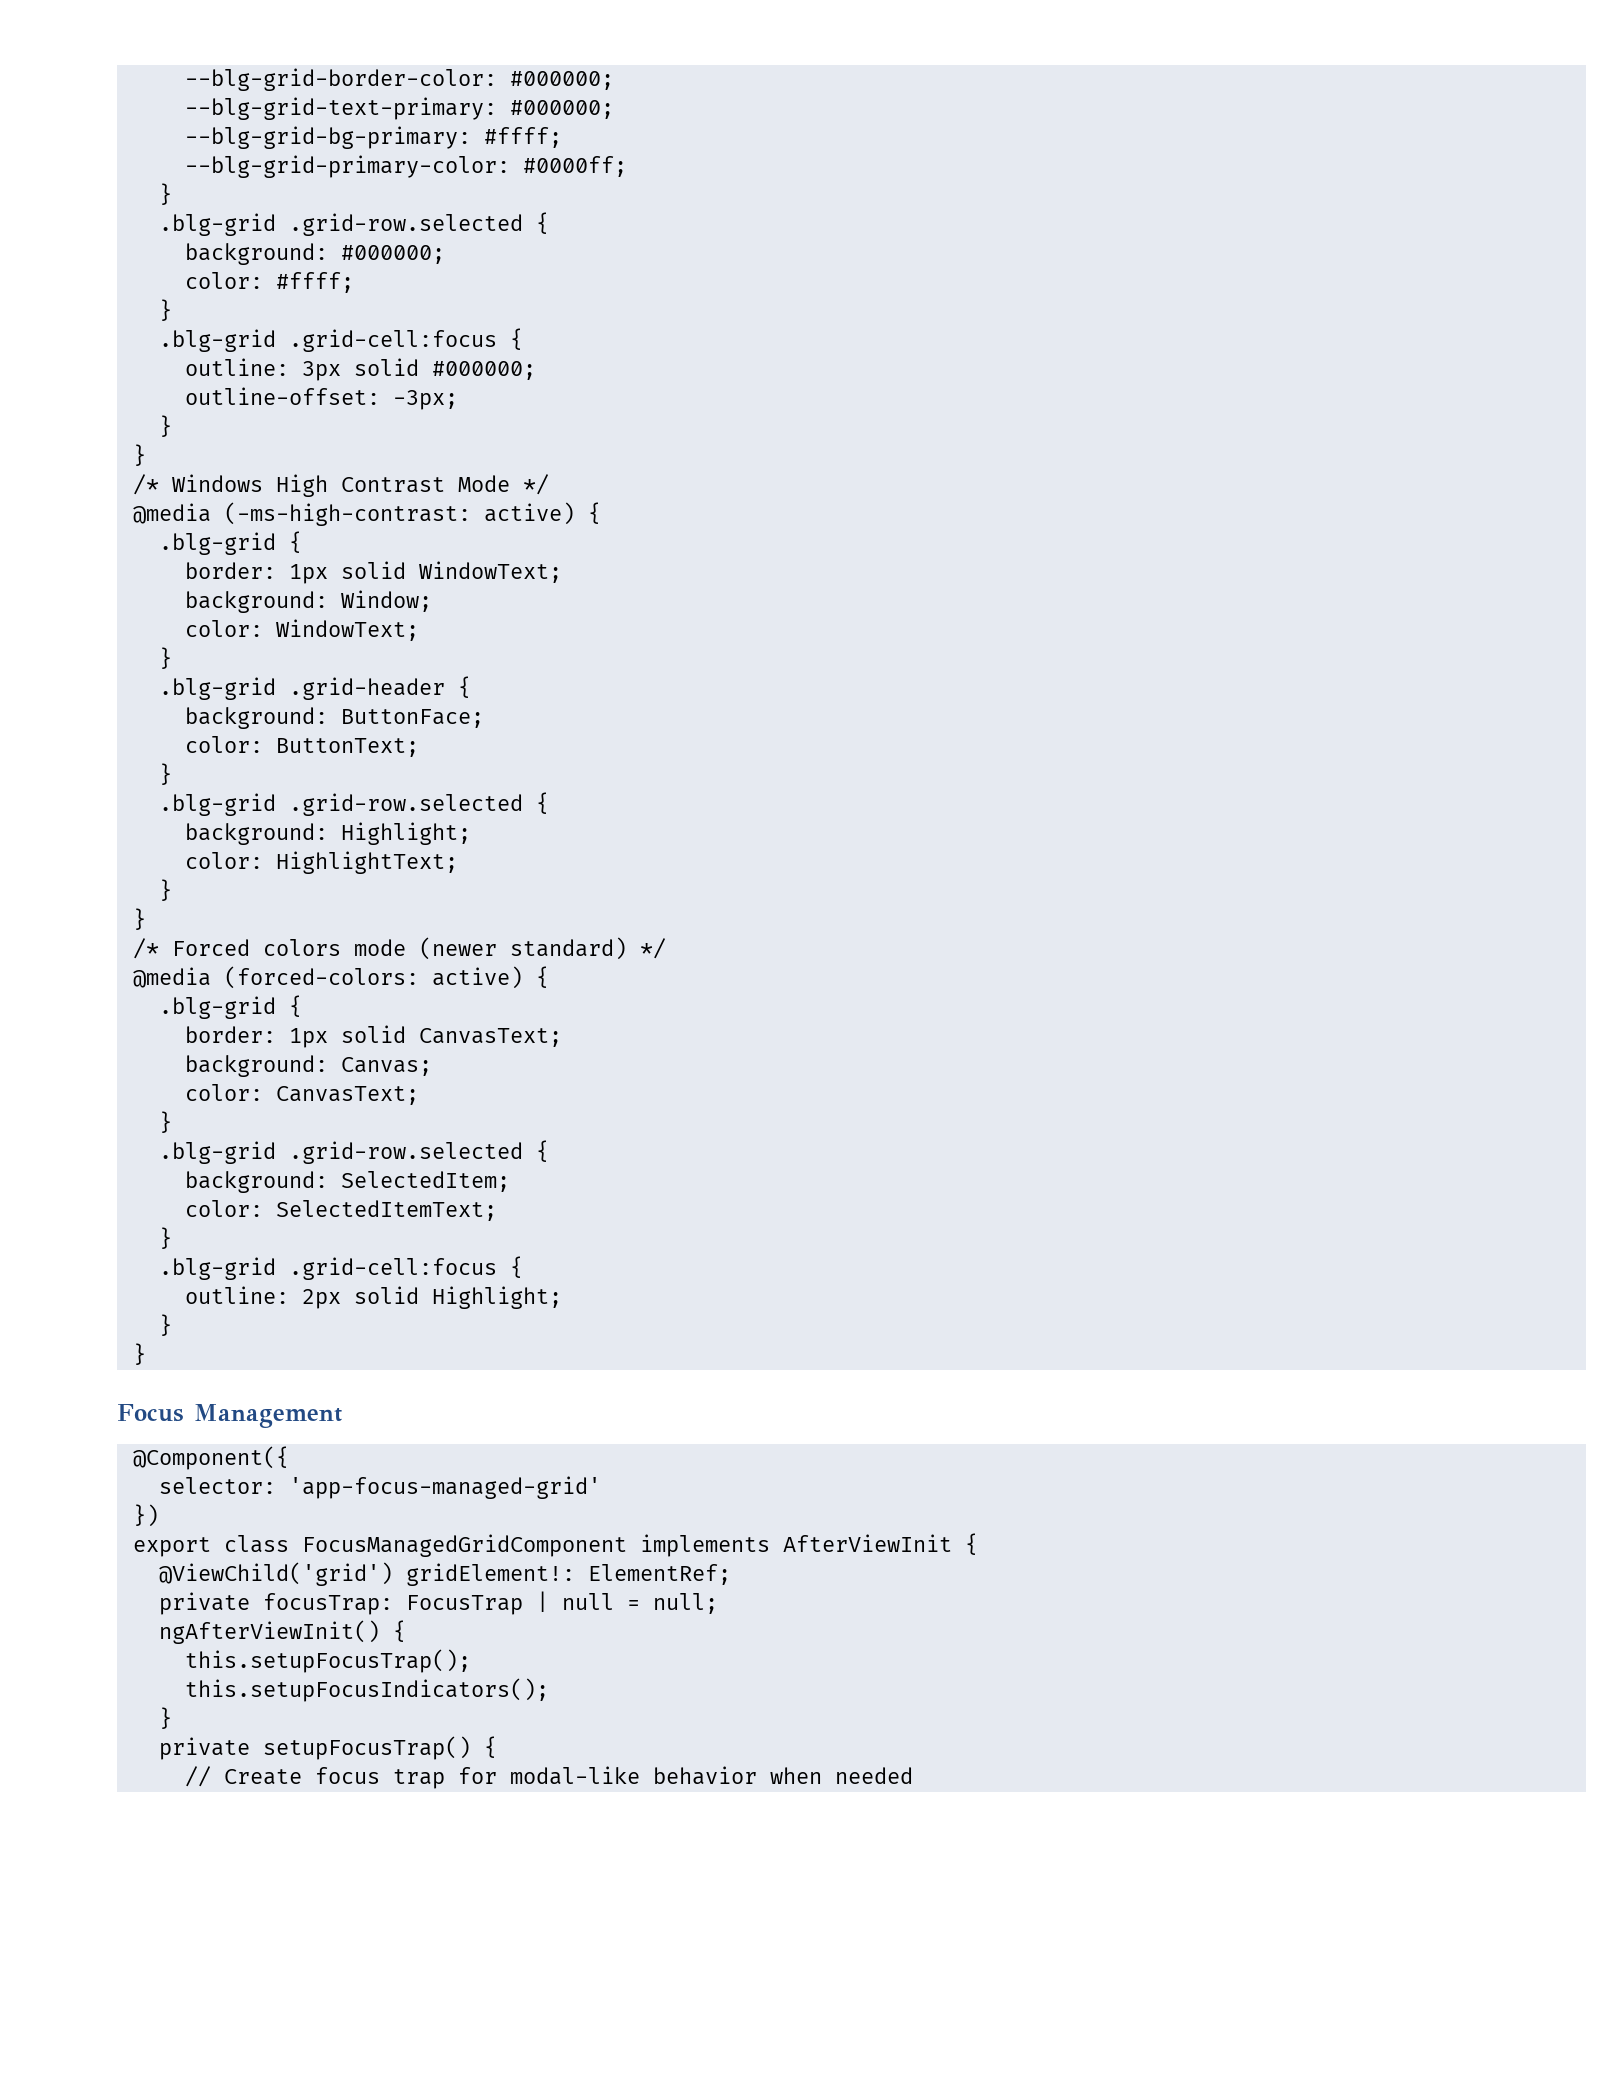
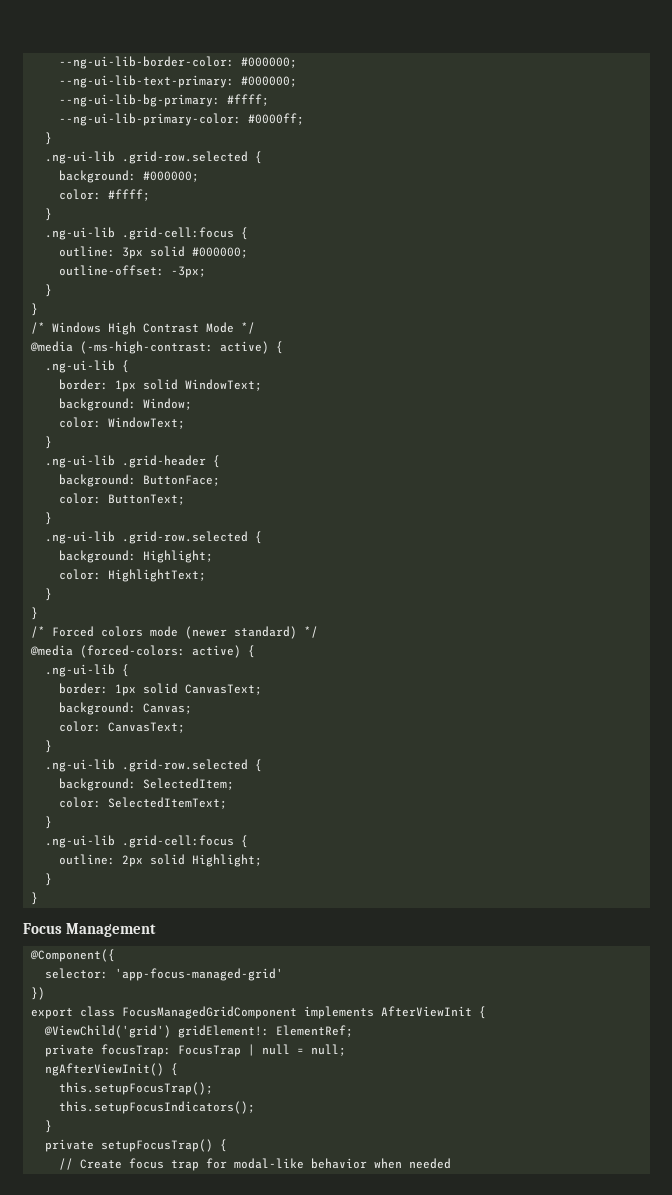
- --blg-grid-border-color: #000000;
- --blg-grid-text-primary: #000000;
- --blg-grid-bg-primary: #ffff;
- --blg-grid-primary-color: #0000ff;
+ --ng-ui-lib-border-color: #000000;
+ --ng-ui-lib-text-primary: #000000;
+ --ng-ui-lib-bg-primary: #ffff;
+ --ng-ui-lib-primary-color: #0000ff;
  }
- .blg-grid .grid-row.selected {
+ .ng-ui-lib .grid-row.selected {
  color: #ffff;
  }
- .blg-grid .grid-cell:focus {
+ .ng-ui-lib .grid-cell:focus {
  @media (-ms-high-contrast: active) {
- .blg-grid {
+ .ng-ui-lib {
- .blg-grid .grid-header {
+ .ng-ui-lib .grid-header {
  color: ButtonText;
  }
- .blg-grid .grid-row.selected {
+ .ng-ui-lib .grid-row.selected {
  @media (forced-colors: active) {
- .blg-grid {
+ .ng-ui-lib {
  color: CanvasText;
  }
- .blg-grid .grid-row.selected {
+ .ng-ui-lib .grid-row.selected {
  color: SelectedItemText;
  }
- .blg-grid .grid-cell:focus {
+ .ng-ui-lib .grid-cell:focus {

